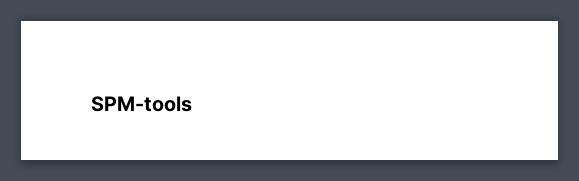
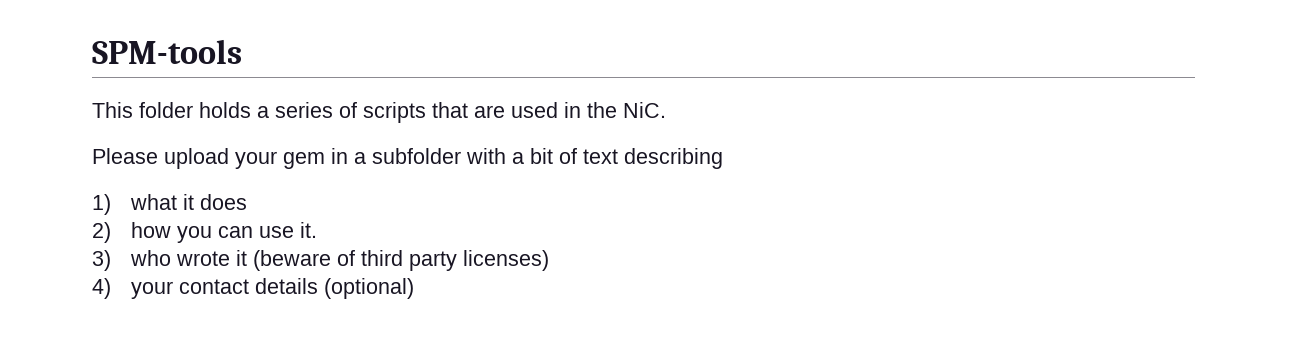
+ This folder holds a series of scripts that are used in the NiC.
+ Please upload your gem in a subfolder with a bit of text describing
+ 1) what it does
+ 2) how you can use it.
+ 3) who wrote it (beware of third party licenses)
+ 4) your contact details (optional)

